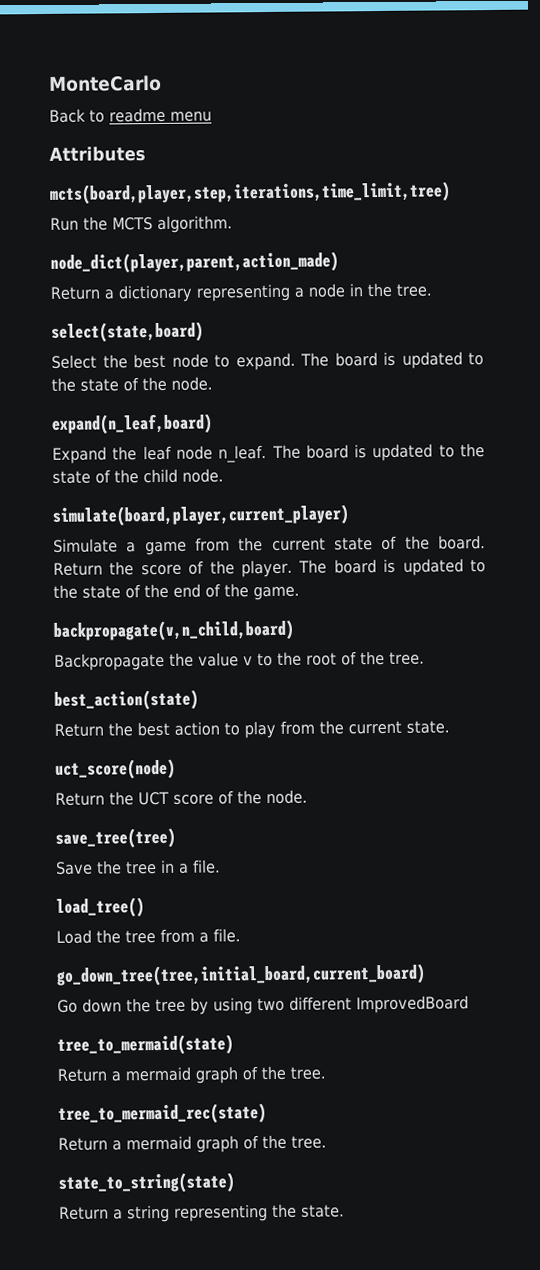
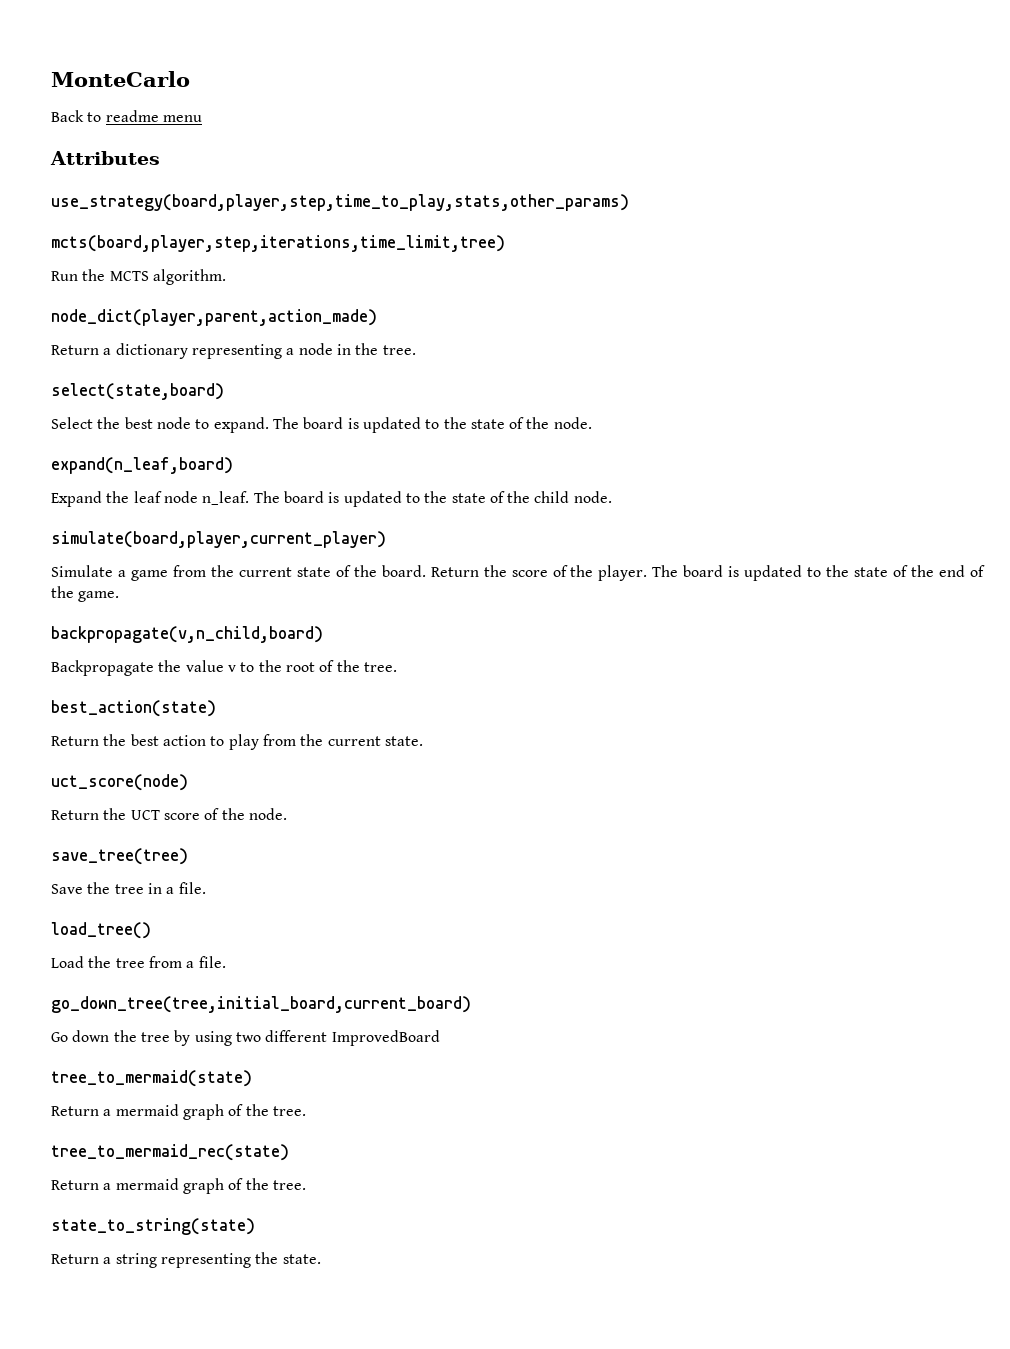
+ use_strategy(board,player,step,time_to_play,stats,other_params)

